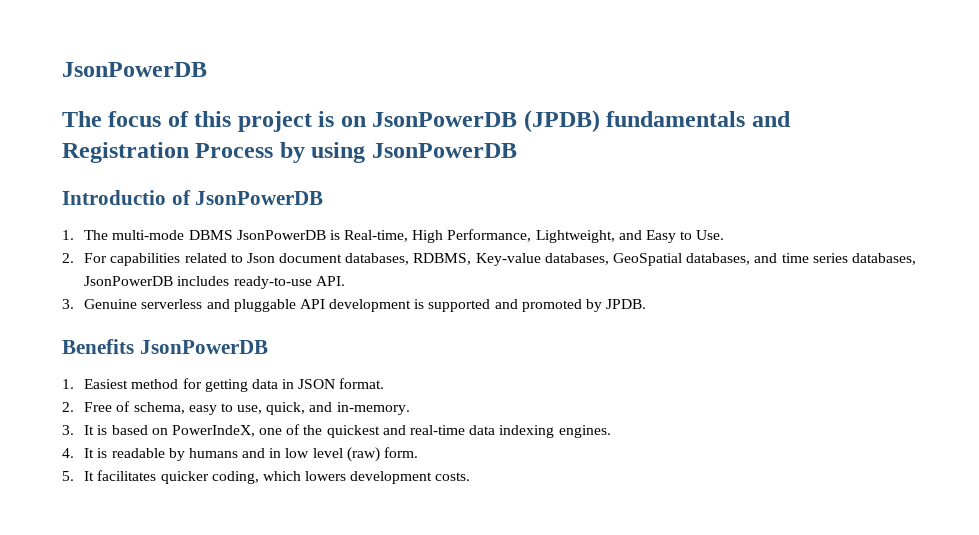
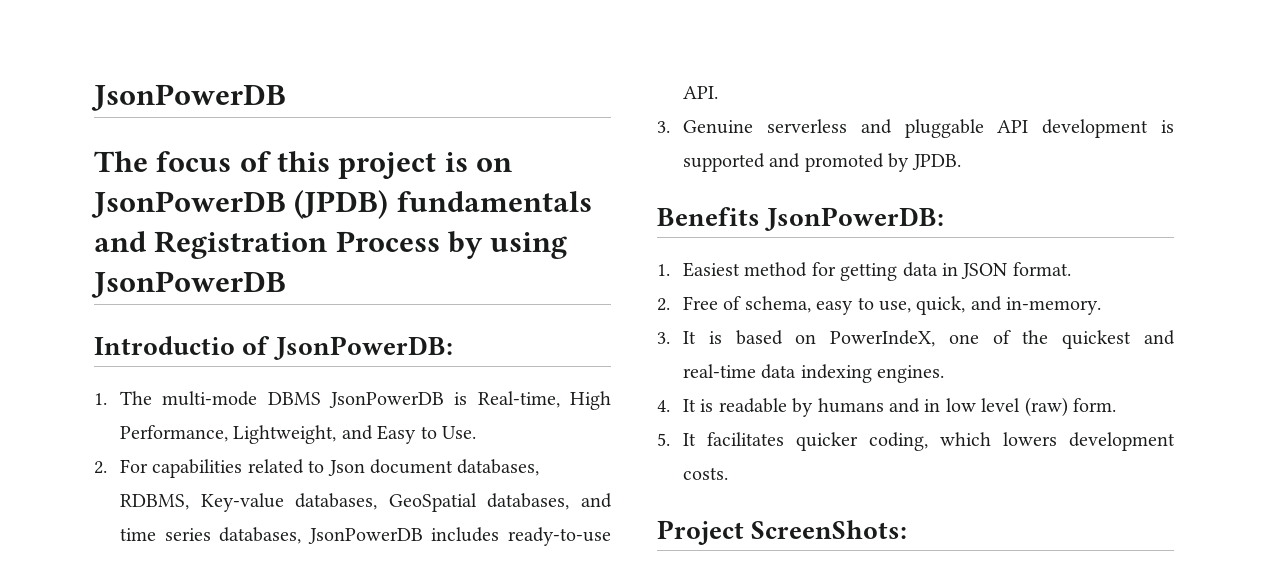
- Introductio of JsonPowerDB
+ Introductio of JsonPowerDB:
- Benefits JsonPowerDB
+ Benefits JsonPowerDB:
+ Project ScreenShots:

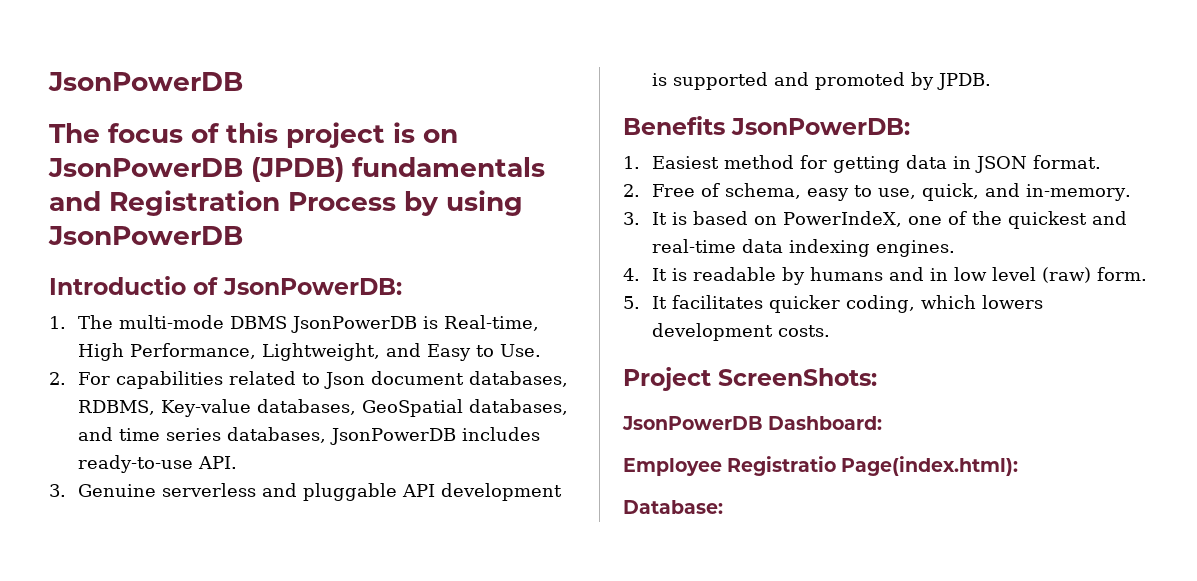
+ JsonPowerDB Dashboard:
+ Employee Registratio Page(index.html):
+ Database:

